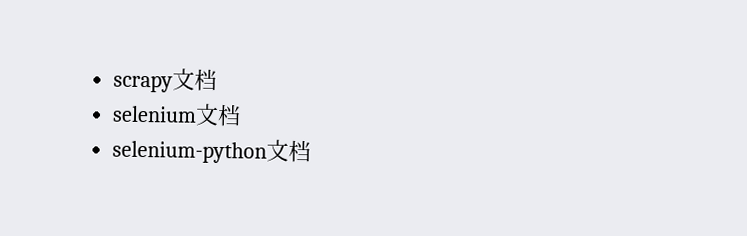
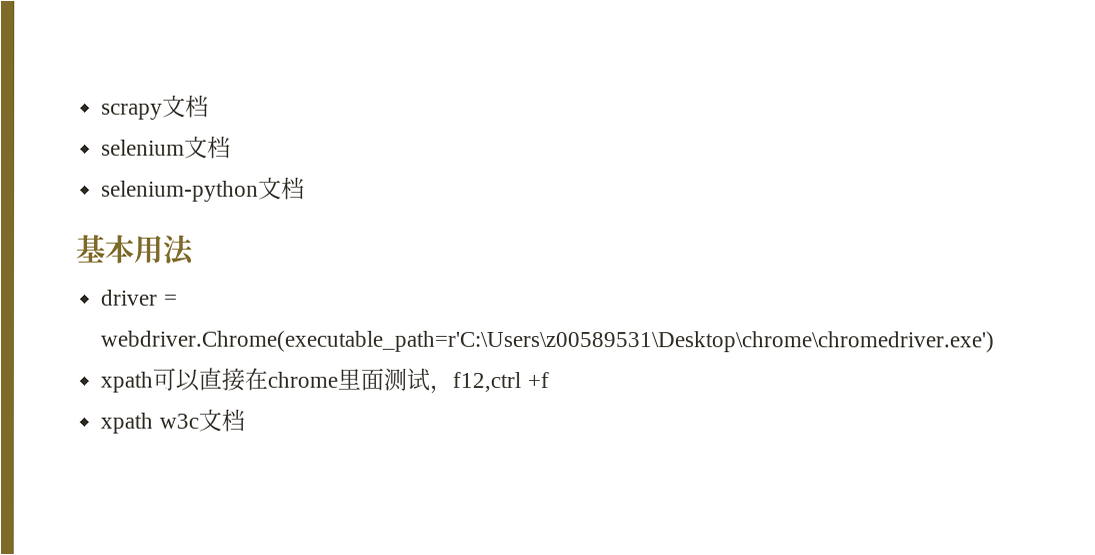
+ 基本用法
+ driver = webdriver.Chrome(executable_path=r'C:\Users\z00589531\Desktop\chrome\chromedriver.exe')
+ xpath可以直接在chrome里面测试，f12,ctrl +f
+ xpath w3c文档

